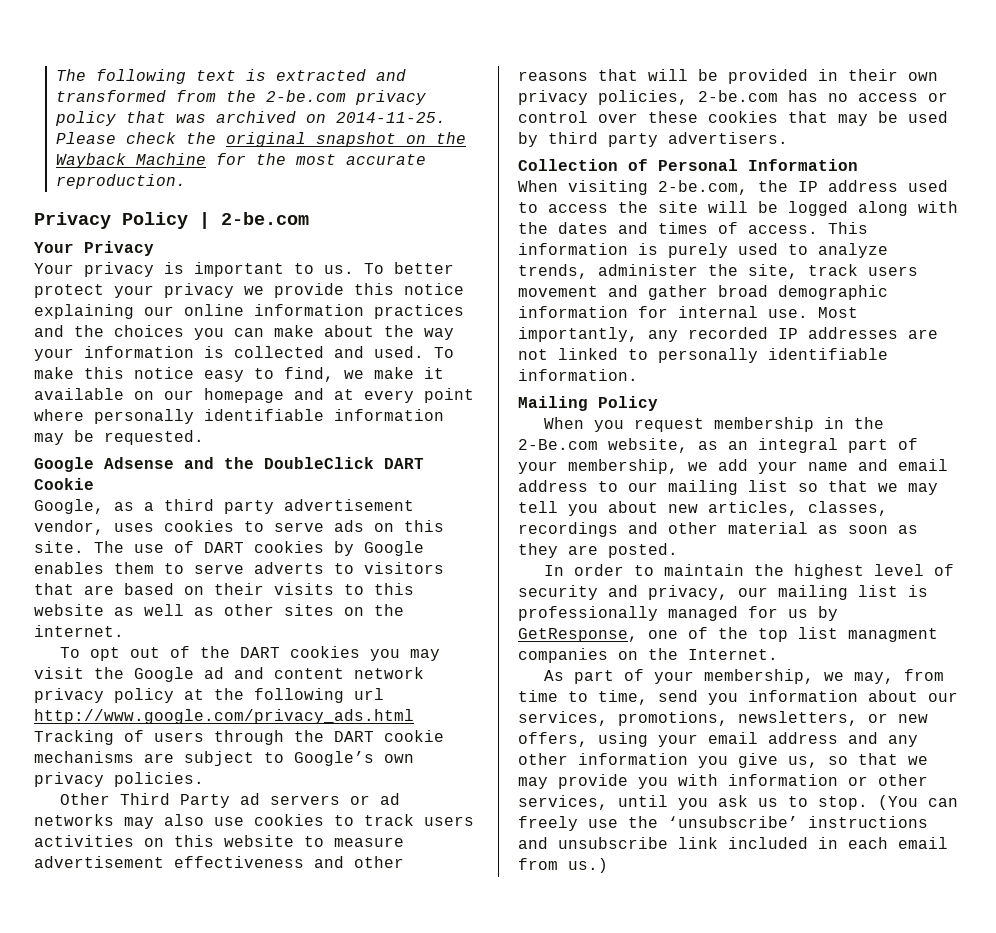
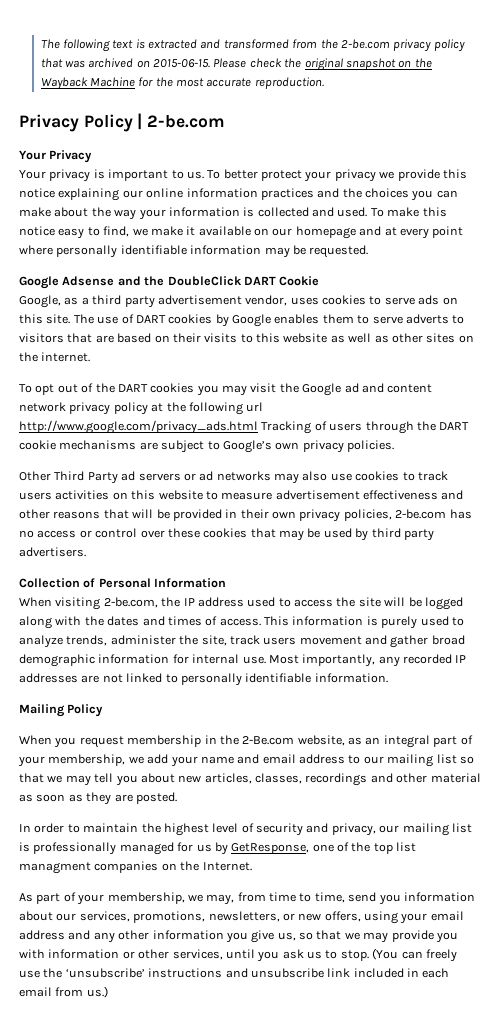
- The following text is extracted and transformed from the 2-be.com privacy policy that was archived on 2014-11-25.
+ The following text is extracted and transformed from the 2-be.com privacy policy that was archived on 2015-06-15.

